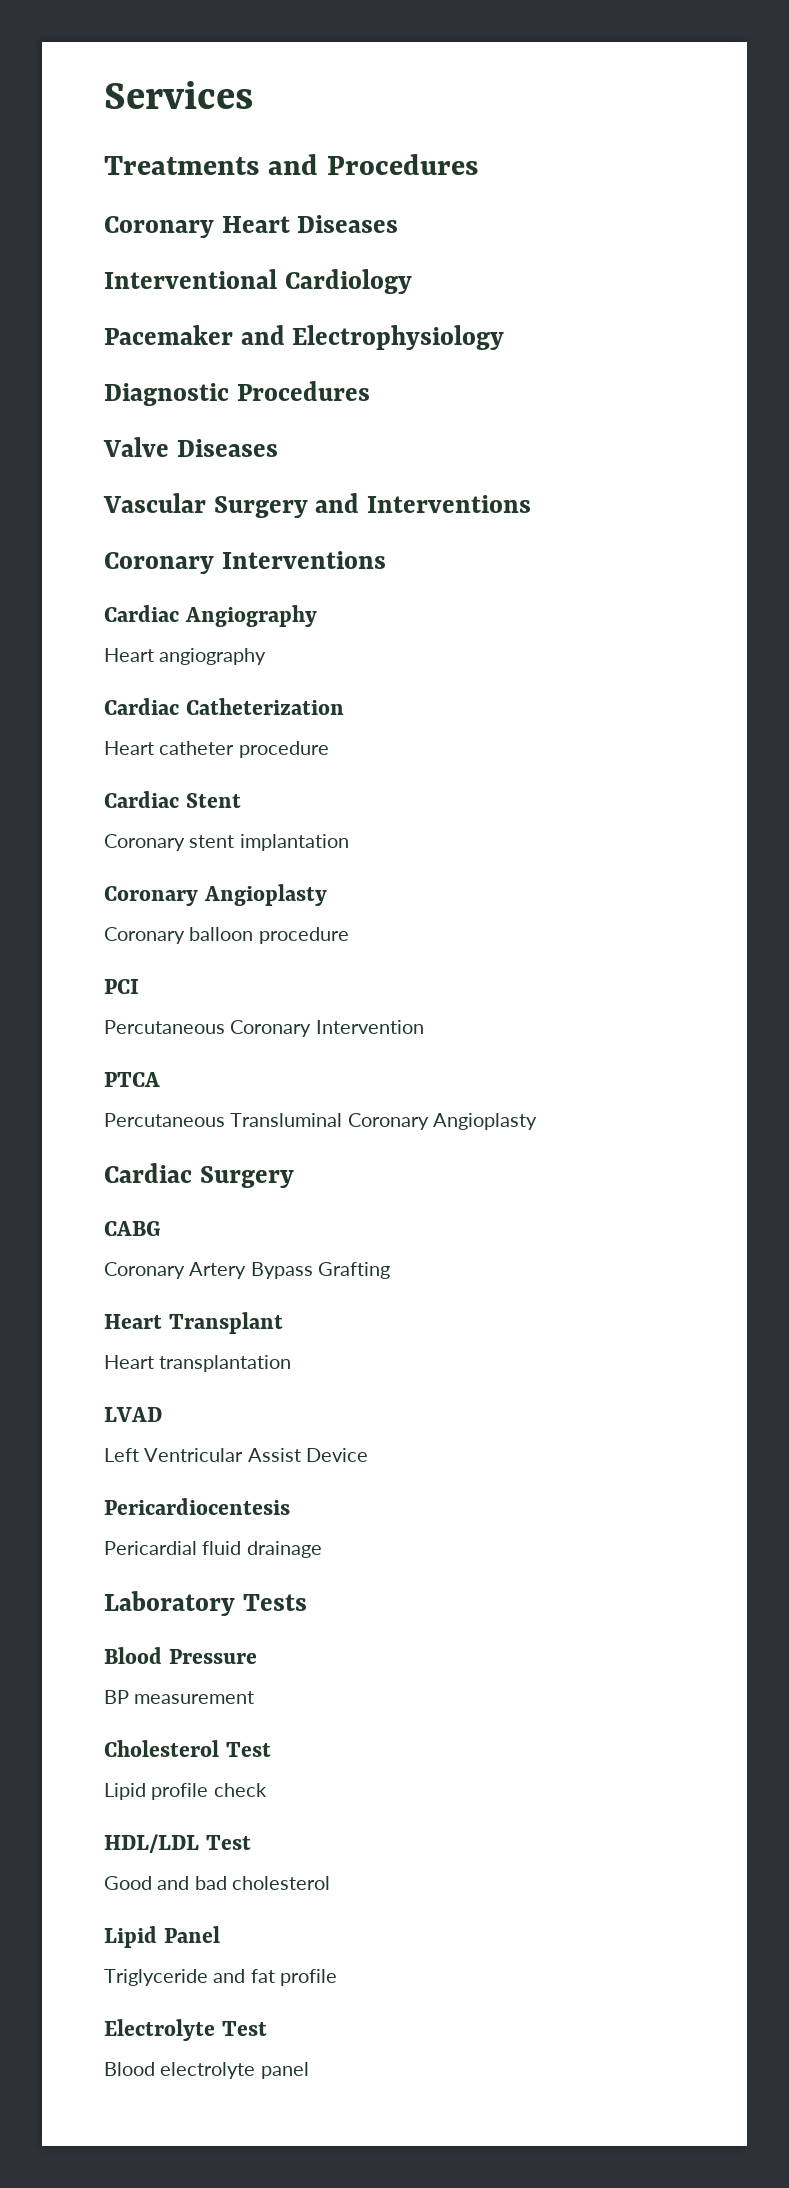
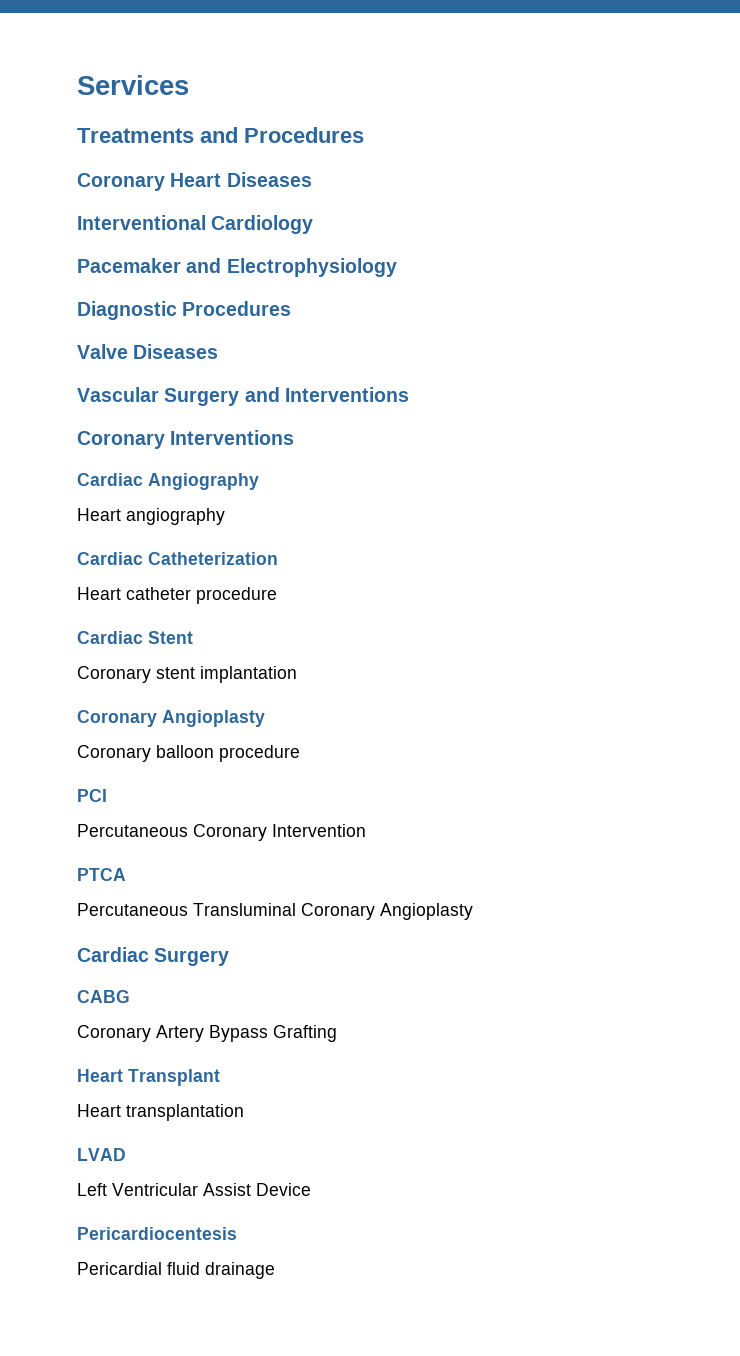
- Laboratory Tests
- Blood Pressure
- BP measurement
- Cholesterol Test
- Lipid profile check
- HDL/LDL Test
- Good and bad cholesterol
- Lipid Panel
- Triglyceride and fat profile
- Electrolyte Test
- Blood electrolyte panel

